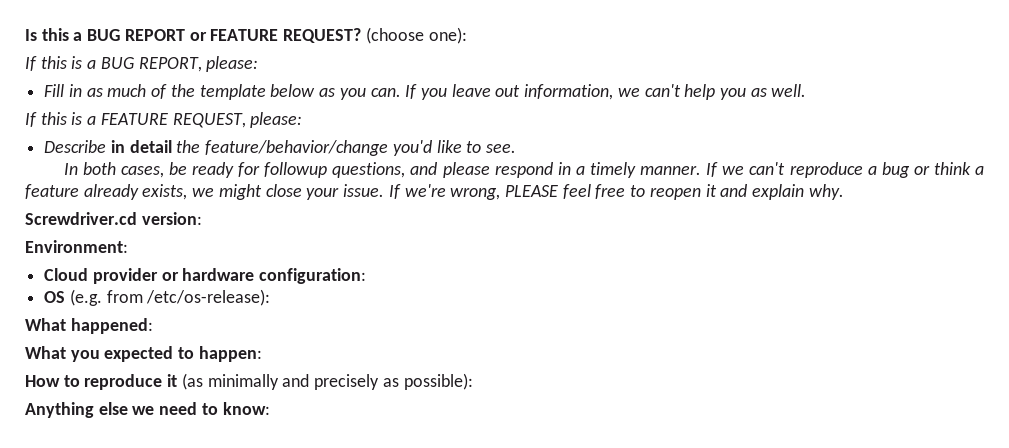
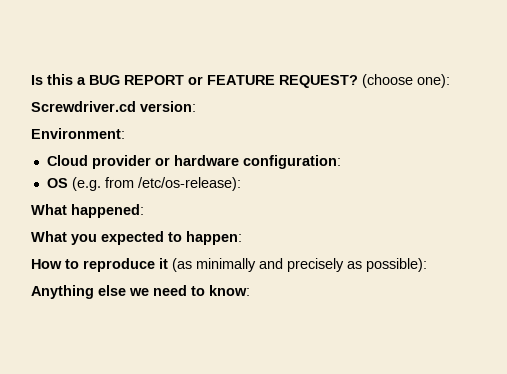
- If this is a BUG REPORT, please:
- Fill in as much of the template below as you can. If you leave out information, we can't help you as well.
- If this is a FEATURE REQUEST, please:
- Describe in detail the feature/behavior/change you'd like to see.
- In both cases, be ready for followup questions, and please respond in a timely manner. If we can't reproduce a bug or think a feature already exists, we might close your issue. If we're wrong, PLEASE feel free to reopen it and explain why.

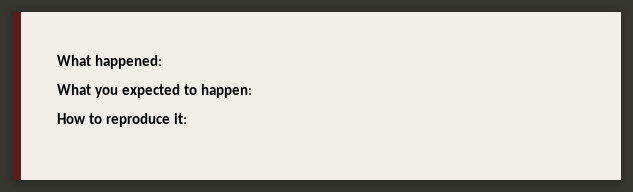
- Is this a BUG REPORT or FEATURE REQUEST? (choose one):
- Screwdriver.cd version:
- Environment:
- Cloud provider or hardware configuration:
- OS (e.g. from /etc/os-release):
- How to reproduce it (as minimally and precisely as possible):
- Anything else we need to know:
+ How to reproduce it:

